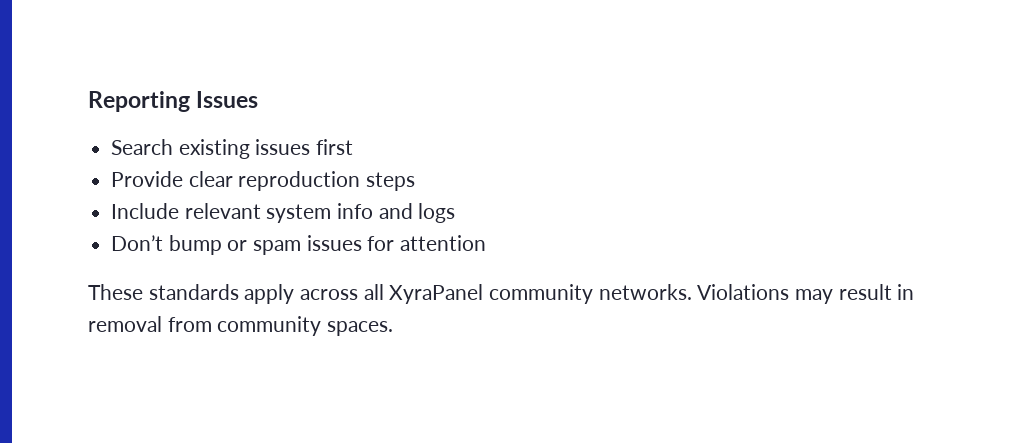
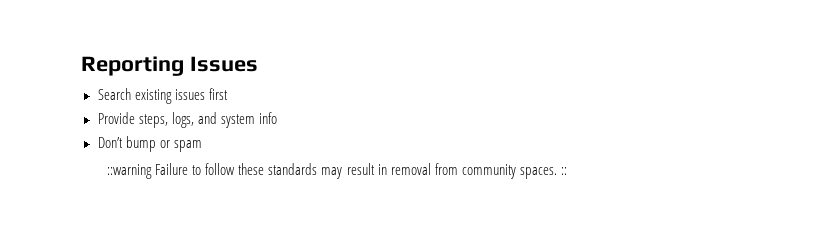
- Provide clear reproduction steps
- Include relevant system info and logs
+ Provide steps, logs, and system info
- Don’t bump or spam issues for attention
- These standards apply across all XyraPanel community networks. Violations may result in removal from community spaces.
+ Don’t bump or spam
+ ::warning Failure to follow these standards may result in removal from community spaces. ::

